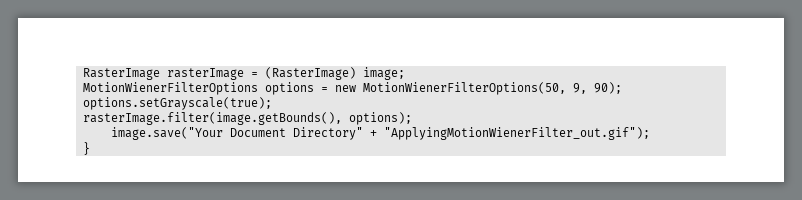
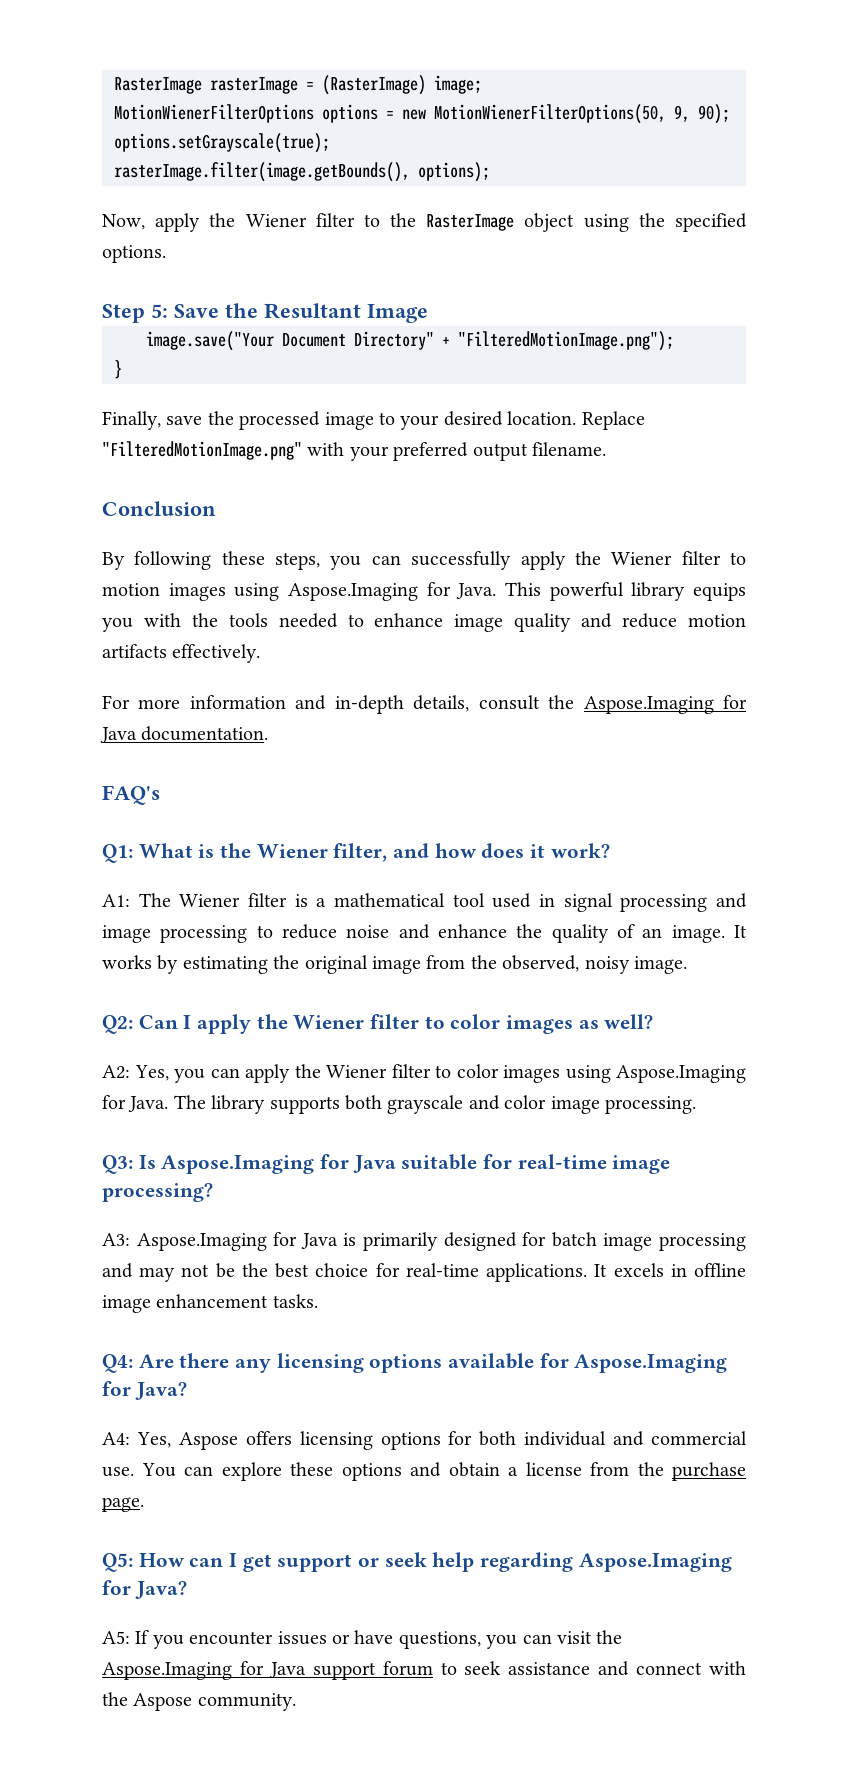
+ Now, apply the Wiener filter to the RasterImage object using the specified options.
+ Step 5: Save the Resultant Image
- image.save("Your Document Directory" + "ApplyingMotionWienerFilter_out.gif");
+ image.save("Your Document Directory" + "FilteredMotionImage.png");
+ Finally, save the processed image to your desired location. Replace "FilteredMotionImage.png" with your preferred output filename.
+ Conclusion
+ By following these steps, you can successfully apply the Wiener filter to motion images using Aspose.Imaging for Java. This powerful library equips you with the tools needed to enhance image quality and reduce motion artifacts effectively.
+ For more information and in-depth details, consult the Aspose.Imaging for Java documentation.
+ FAQ's
+ Q1: What is the Wiener filter, and how does it work?
+ A1: The Wiener filter is a mathematical tool used in signal processing and image processing to reduce noise and enhance the quality of an image. It works by estimating the original image from the observed, noisy image.
+ Q2: Can I apply the Wiener filter to color images as well?
+ A2: Yes, you can apply the Wiener filter to color images using Aspose.Imaging for Java. The library supports both grayscale and color image processing.
+ Q3: Is Aspose.Imaging for Java suitable for real-time image processing?
+ A3: Aspose.Imaging for Java is primarily designed for batch image processing and may not be the best choice for real-time applications. It excels in offline image enhancement tasks.
+ Q4: Are there any licensing options available for Aspose.Imaging for Java?
+ A4: Yes, Aspose offers licensing options for both individual and commercial use. You can explore these options and obtain a license from the purchase page.
+ Q5: How can I get support or seek help regarding Aspose.Imaging for Java?
+ A5: If you encounter issues or have questions, you can visit the Aspose.Imaging for Java support forum to seek assistance and connect with the Aspose community.

